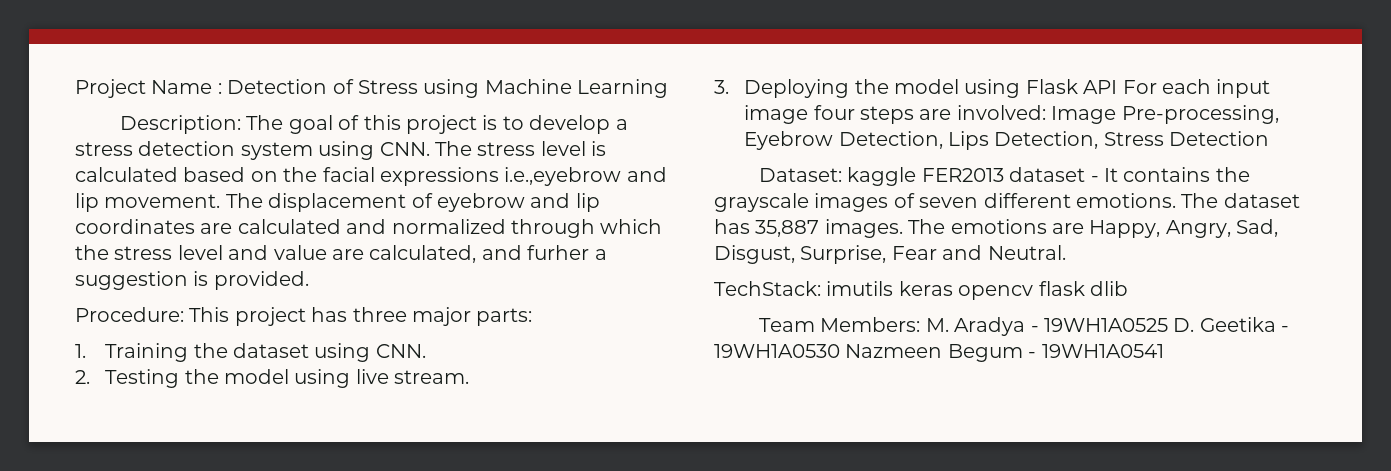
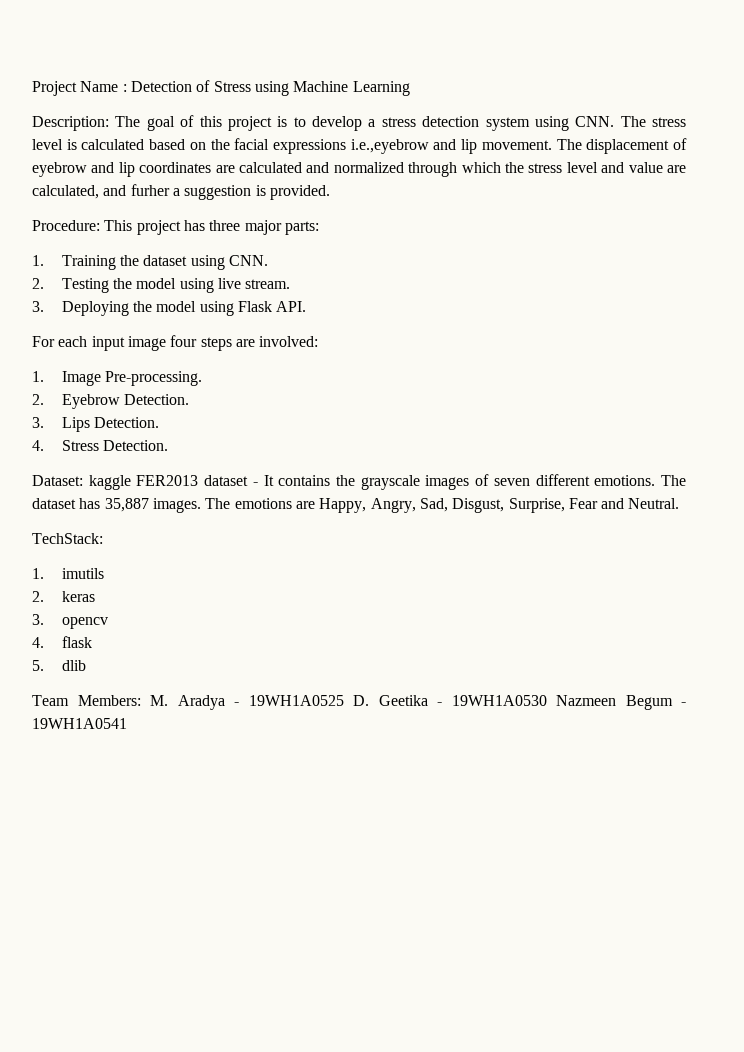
- 3. Deploying the model using Flask API For each input image four steps are involved: Image Pre-processing, Eyebrow Detection, Lips Detection, Stress Detection
+ 3. Deploying the model using Flask API.
+ For each input image four steps are involved:
+ 1. Image Pre-processing.
+ 2. Eyebrow Detection.
+ 3. Lips Detection.
+ 4. Stress Detection.
- TechStack: imutils keras opencv flask dlib
+ TechStack:
+ 1. imutils
+ 2. keras
+ 3. opencv
+ 4. flask
+ 5. dlib

